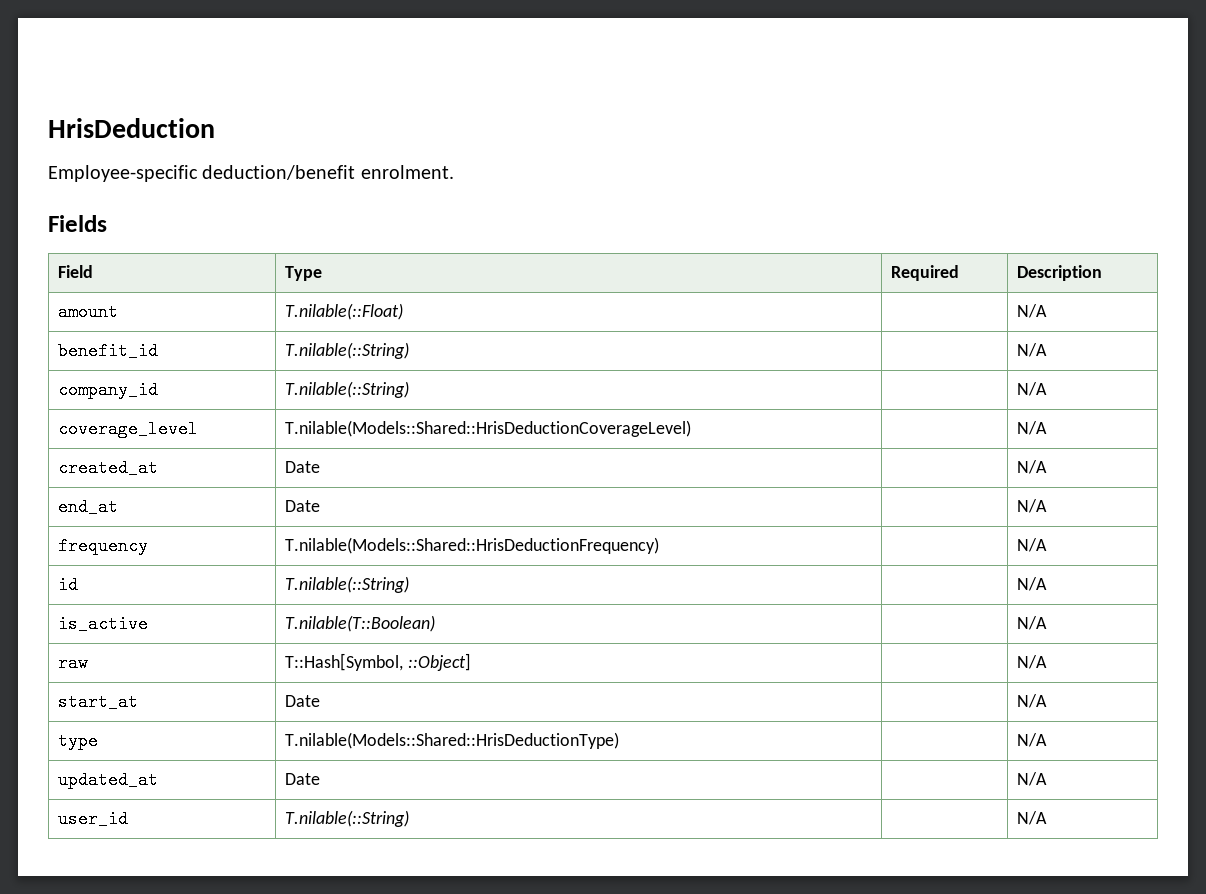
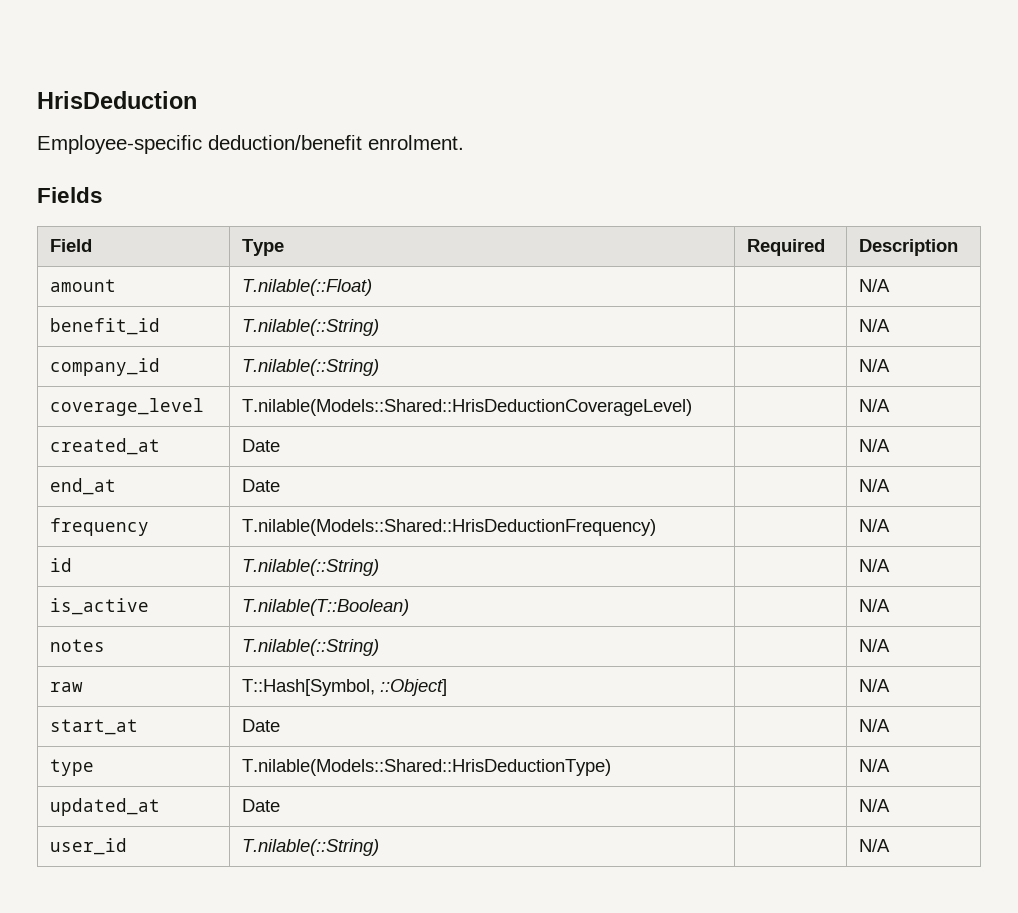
+ notes | T.nilable(::String) | | N/A

